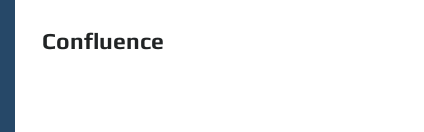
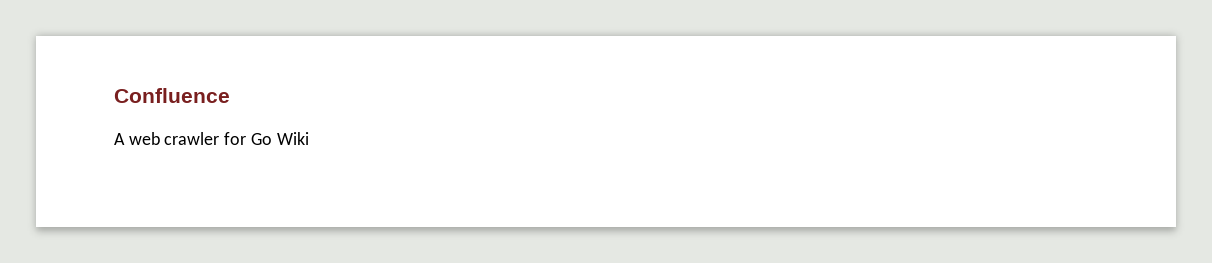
+ A web crawler for Go Wiki

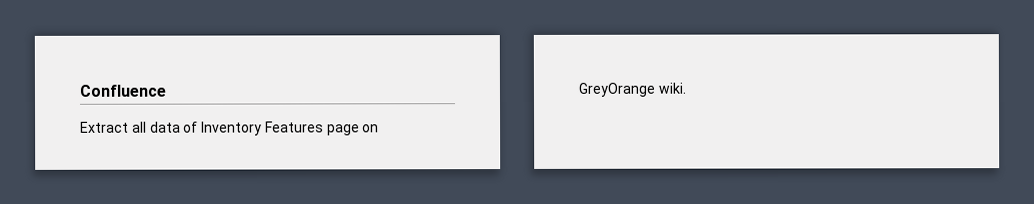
- A web crawler for Go Wiki
+ Extract all data of Inventory Features page on GreyOrange wiki.

